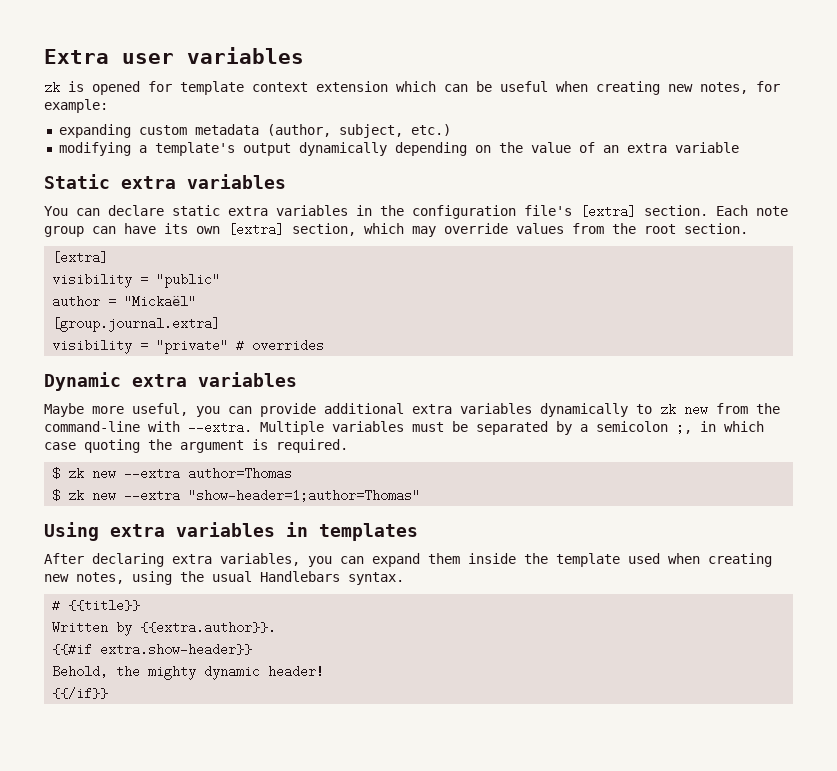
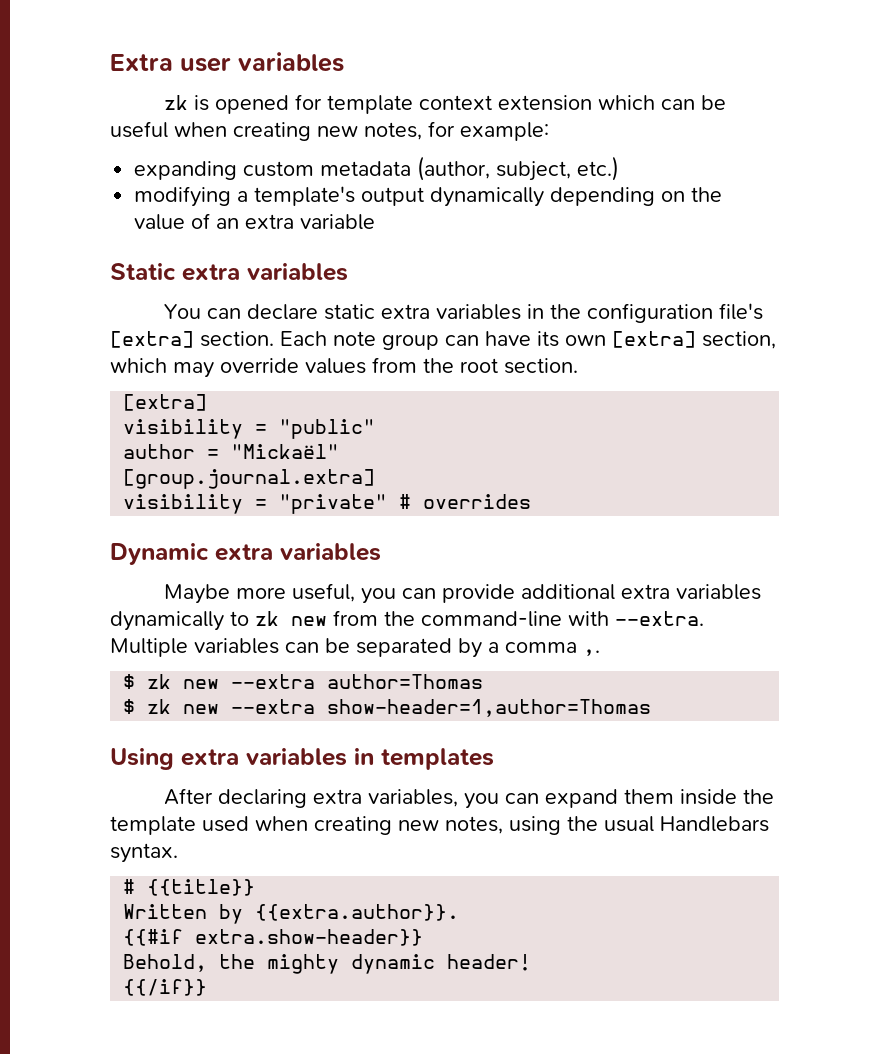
- Multiple variables must be separated by a semicolon ;, in which case quoting the argument is required.
+ Multiple variables can be separated by a comma ,.
- $ zk new --extra "show-header=1;author=Thomas"
+ $ zk new --extra show-header=1,author=Thomas

